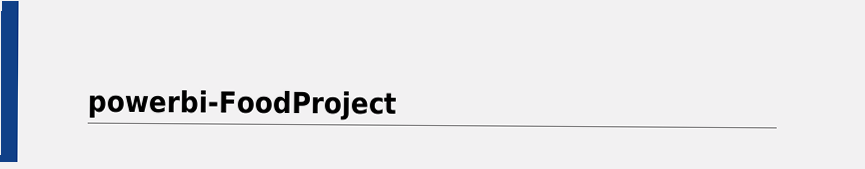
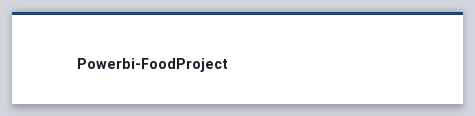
- powerbi-FoodProject
+ Powerbi-FoodProject

